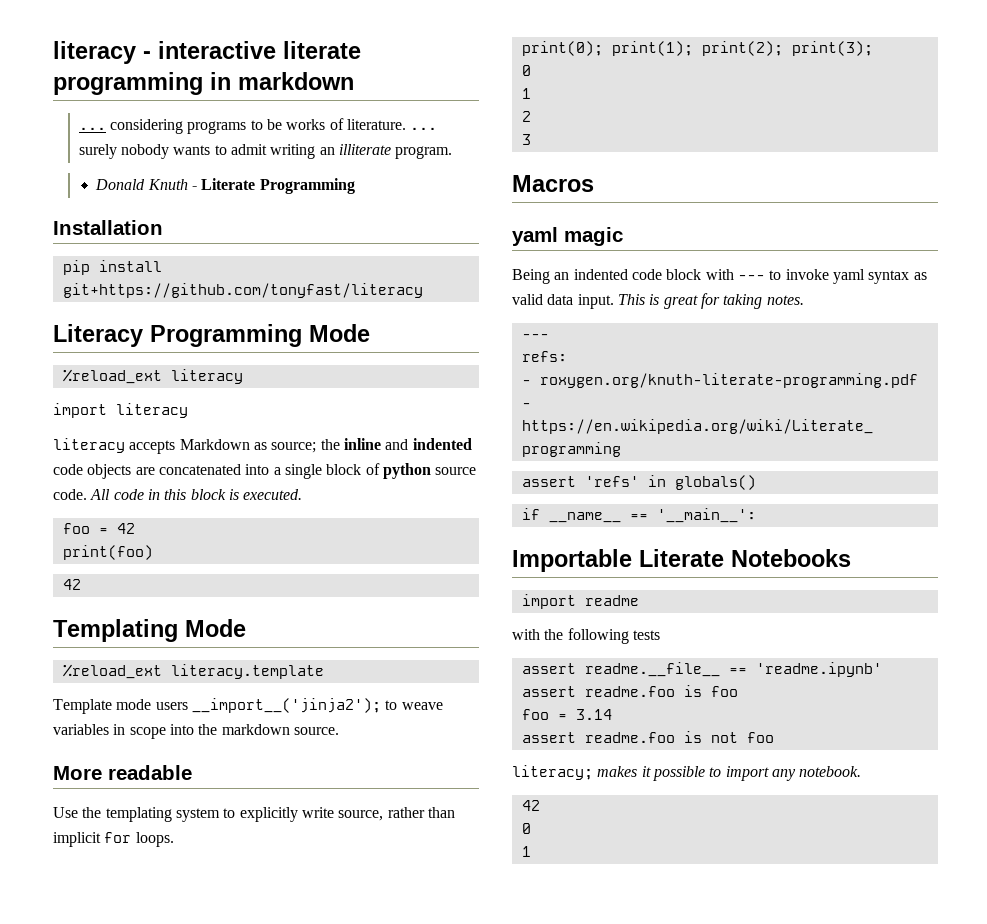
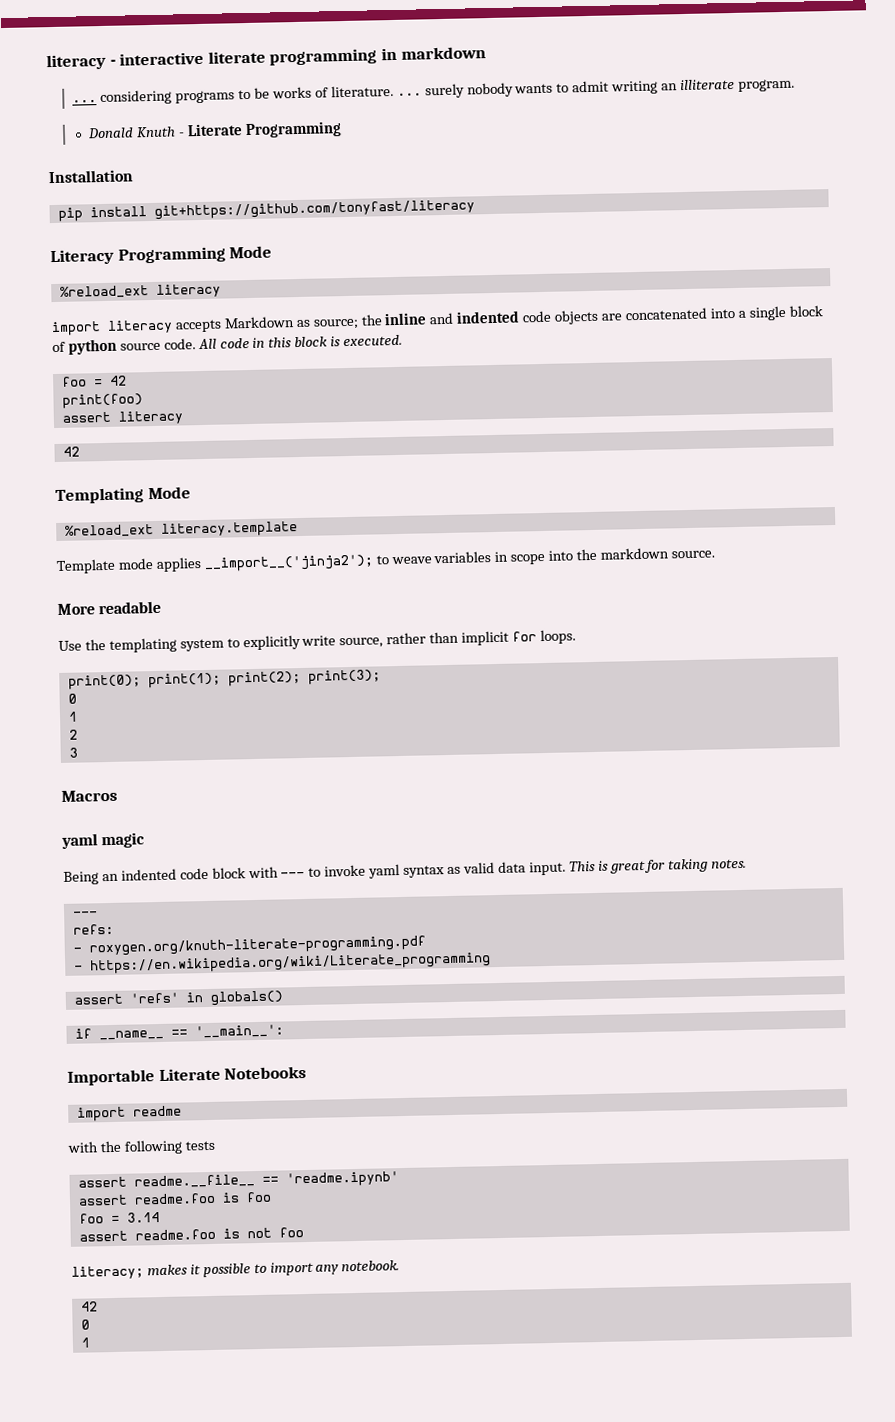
- import literacy
- literacy accepts Markdown as source; the inline and indented code objects are concatenated into a single block of python source code.
+ import literacy accepts Markdown as source; the inline and indented code objects are concatenated into a single block of python source code.
+ assert literacy
- Template mode users __import__('jinja2'); to weave variables in scope into the markdown source.
+ Template mode applies __import__('jinja2'); to weave variables in scope into the markdown source.

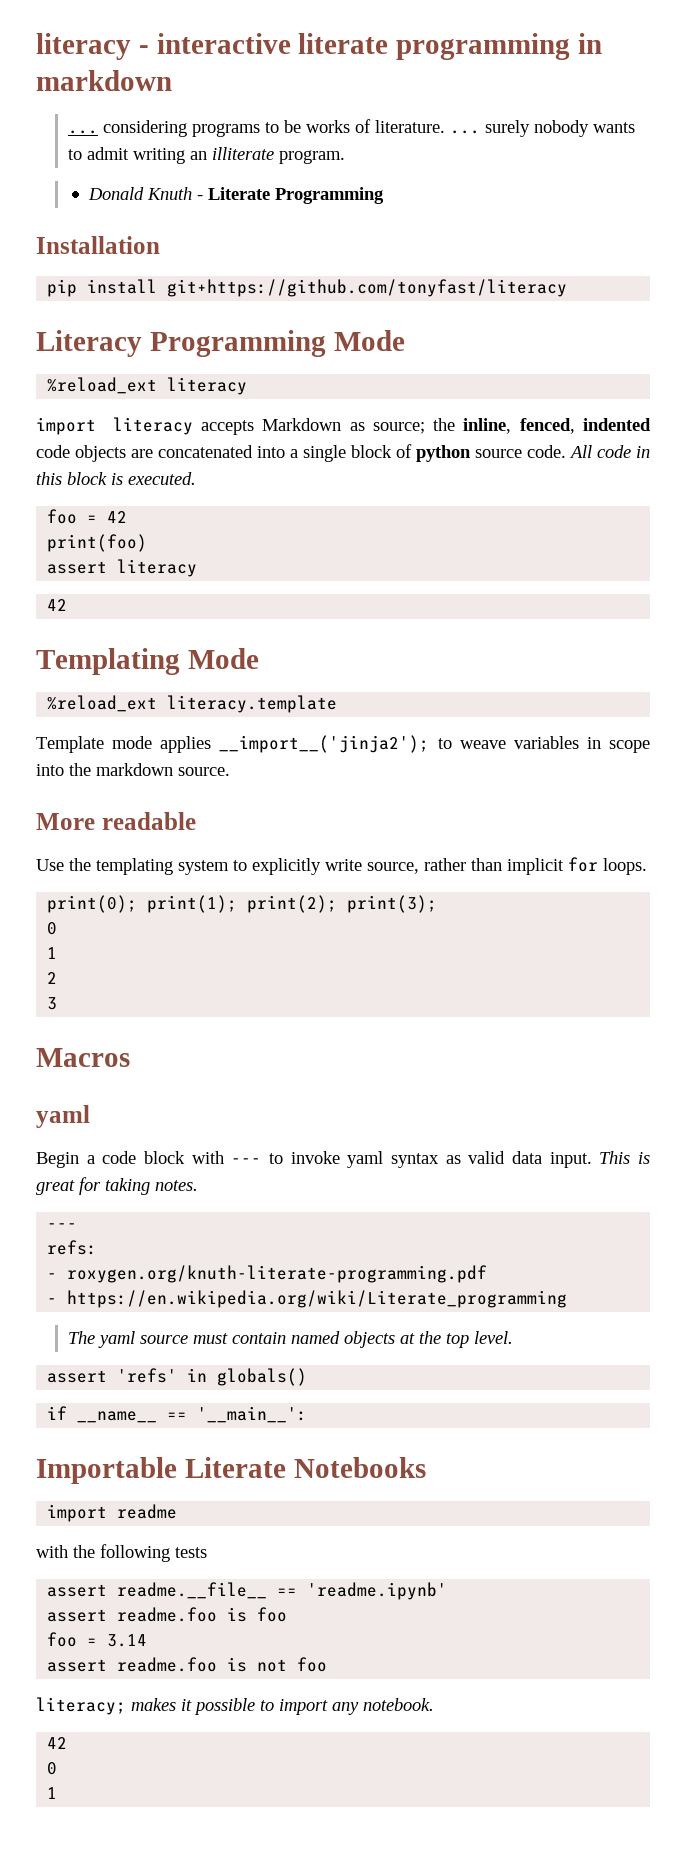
- import literacy accepts Markdown as source; the inline and indented code objects are concatenated into a single block of python source code.
+ import literacy accepts Markdown as source; the inline, fenced, indented code objects are concatenated into a single block of python source code.
  Macros
- yaml magic
- Being an indented code block with --- to invoke yaml syntax as valid data input.
+ yaml
+ Begin a code block with --- to invoke yaml syntax as valid data input.
+ The yaml source must contain named objects at the top level.

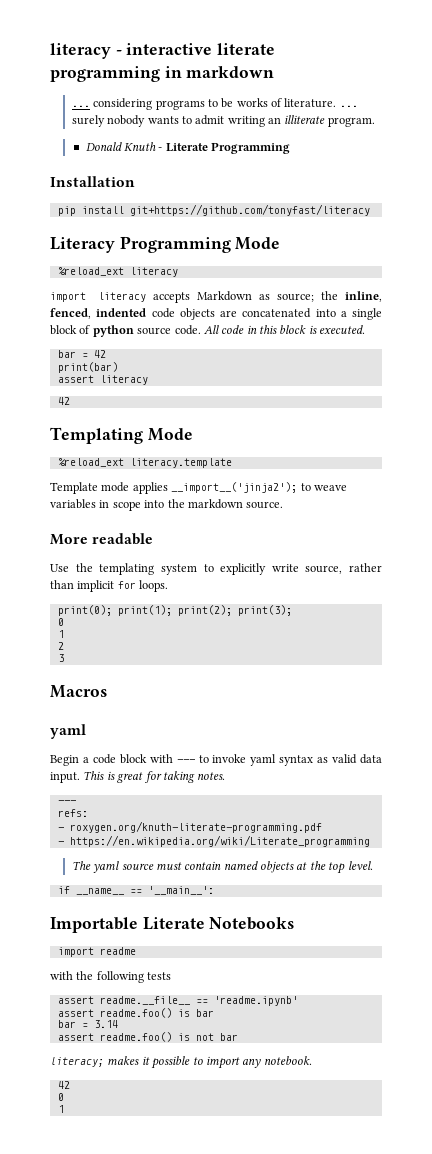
- foo = 42
+ bar = 42
- print(foo)
+ print(bar)
- assert 'refs' in globals()
- assert readme.foo is foo
- foo = 3.14
+ assert readme.foo() is bar
+ bar = 3.14
- assert readme.foo is not foo
+ assert readme.foo() is not bar

